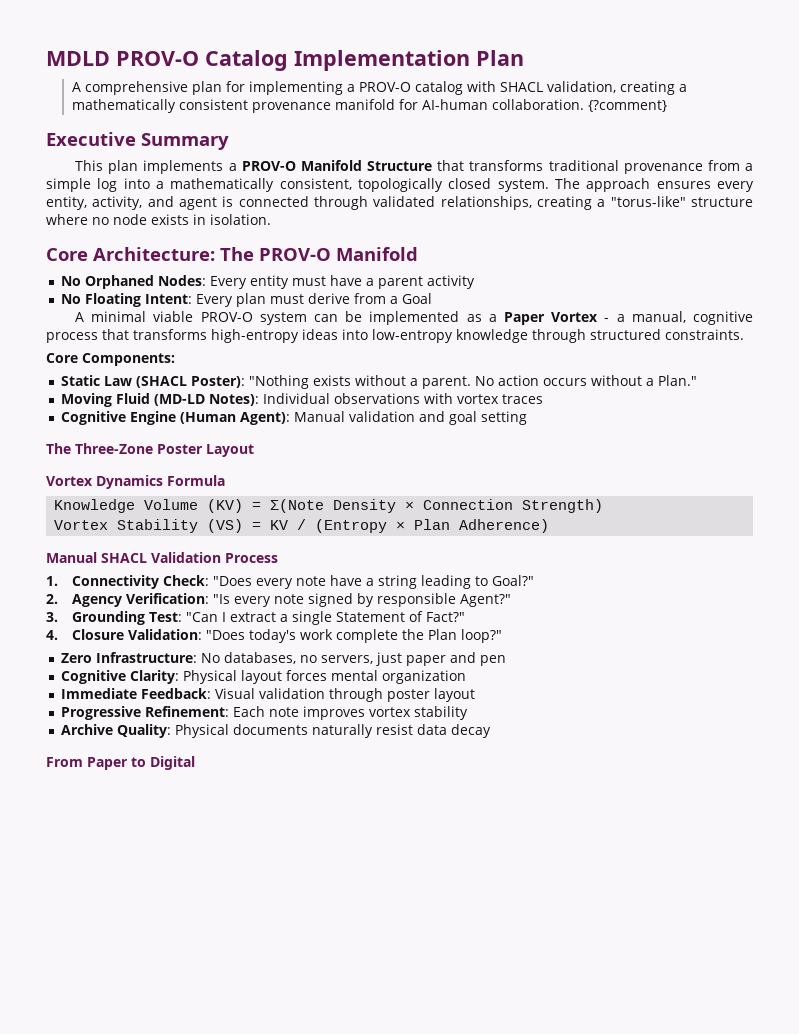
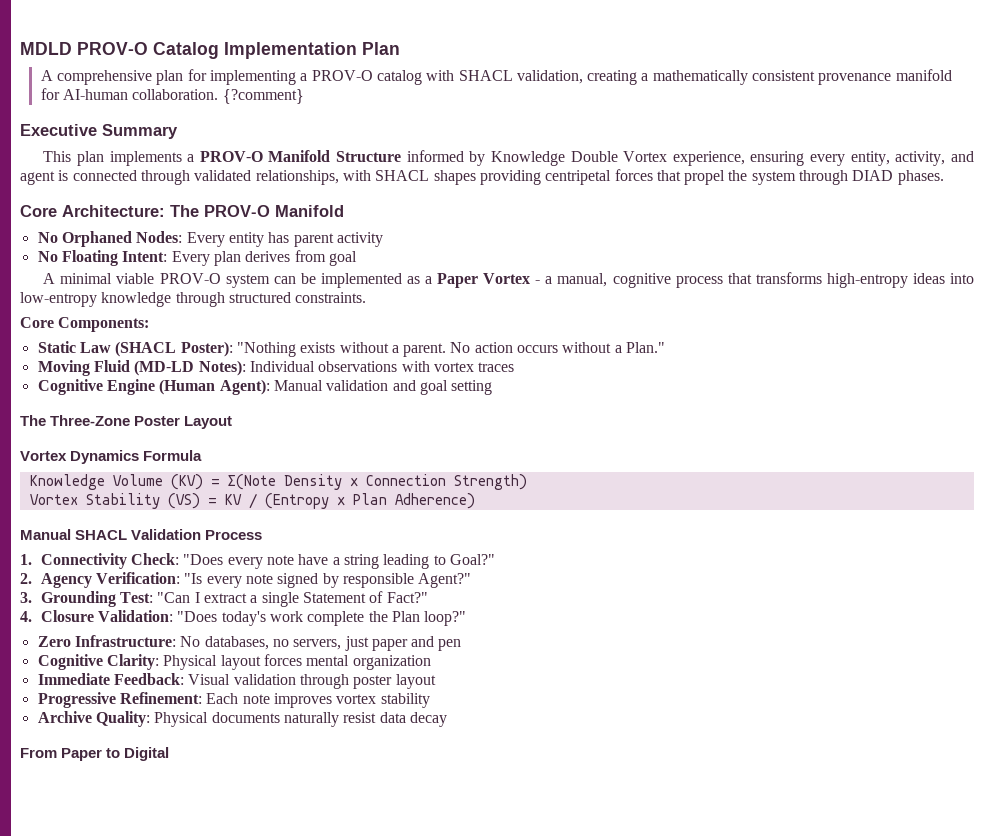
- This plan implements a PROV-O Manifold Structure that transforms traditional provenance from a simple log into a mathematically consistent, topologically closed system. The approach ensures every entity, activity, and agent is connected through validated relationships, creating a "torus-like" structure where no node exists in isolation.
+ This plan implements a PROV-O Manifold Structure informed by Knowledge Double Vortex experience, ensuring every entity, activity, and agent is connected through validated relationships, with SHACL shapes providing centripetal forces that propel the system through DIAD phases.
- No Orphaned Nodes: Every entity must have a parent activity
+ No Orphaned Nodes: Every entity has parent activity
- No Floating Intent: Every plan must derive from a Goal
+ No Floating Intent: Every plan derives from goal

